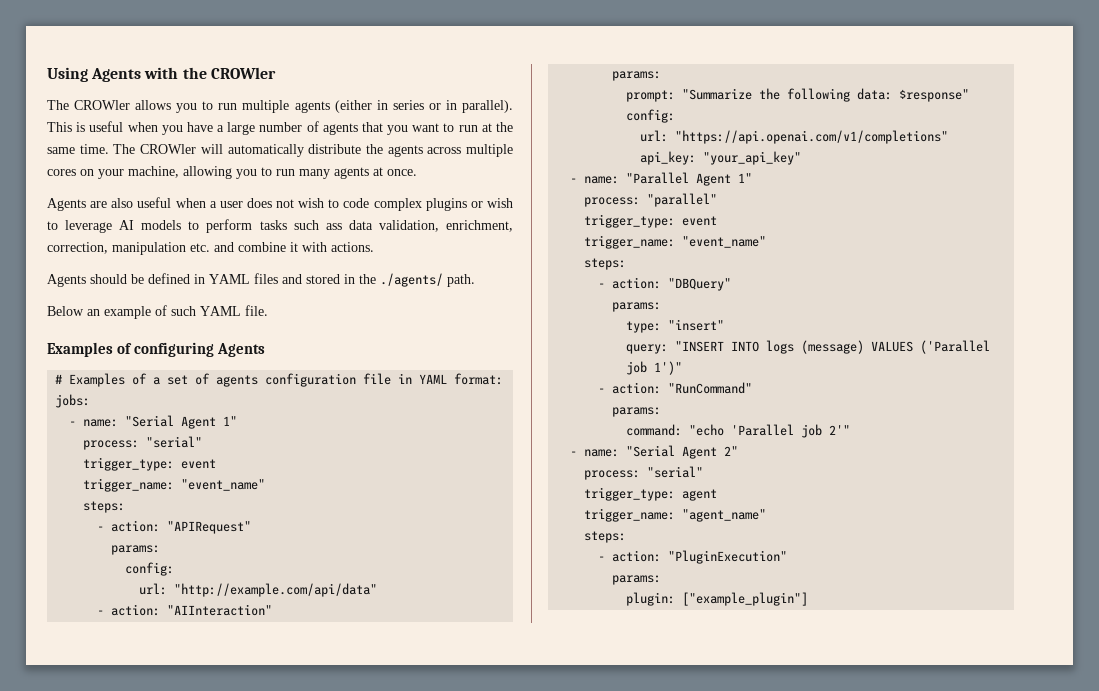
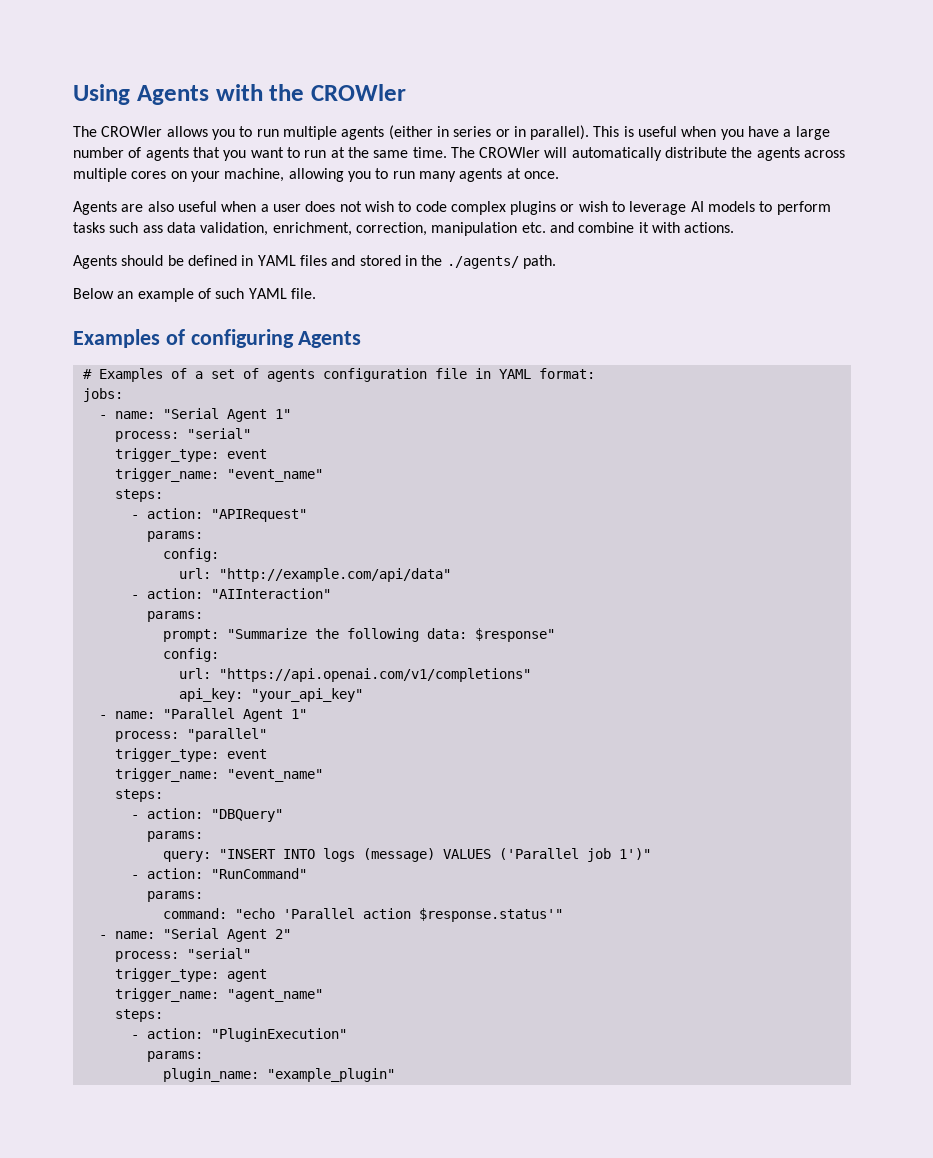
- type: "insert"
- command: "echo 'Parallel job 2'"
+ command: "echo 'Parallel action $response.status'"
- plugin: ["example_plugin"]
+ plugin_name: "example_plugin"

